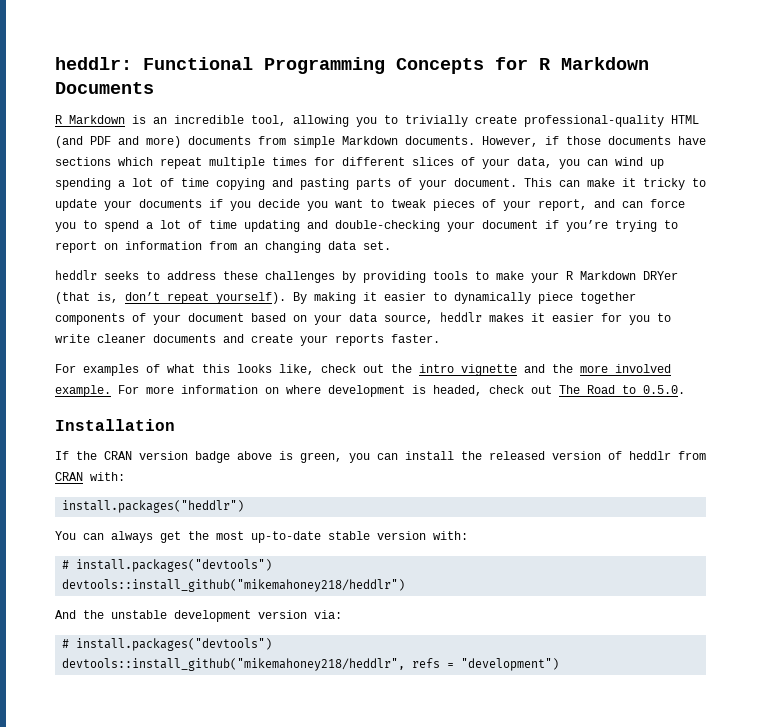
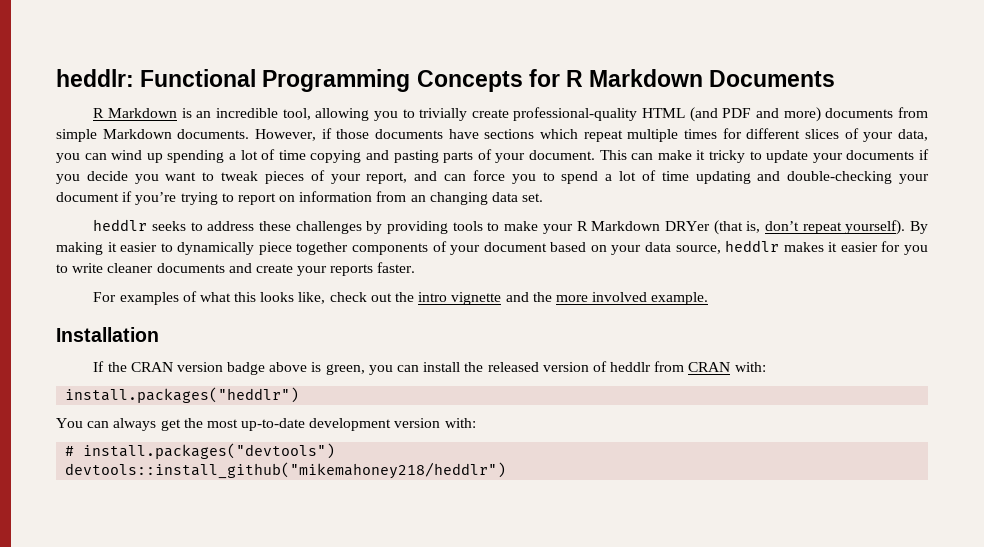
- For more information on where development is headed, check out The Road to 0.5.0.
- You can always get the most up-to-date stable version with:
+ You can always get the most up-to-date development version with:
- And the unstable development version via:
- # install.packages("devtools")
- devtools::install_github("mikemahoney218/heddlr", refs = "development")

